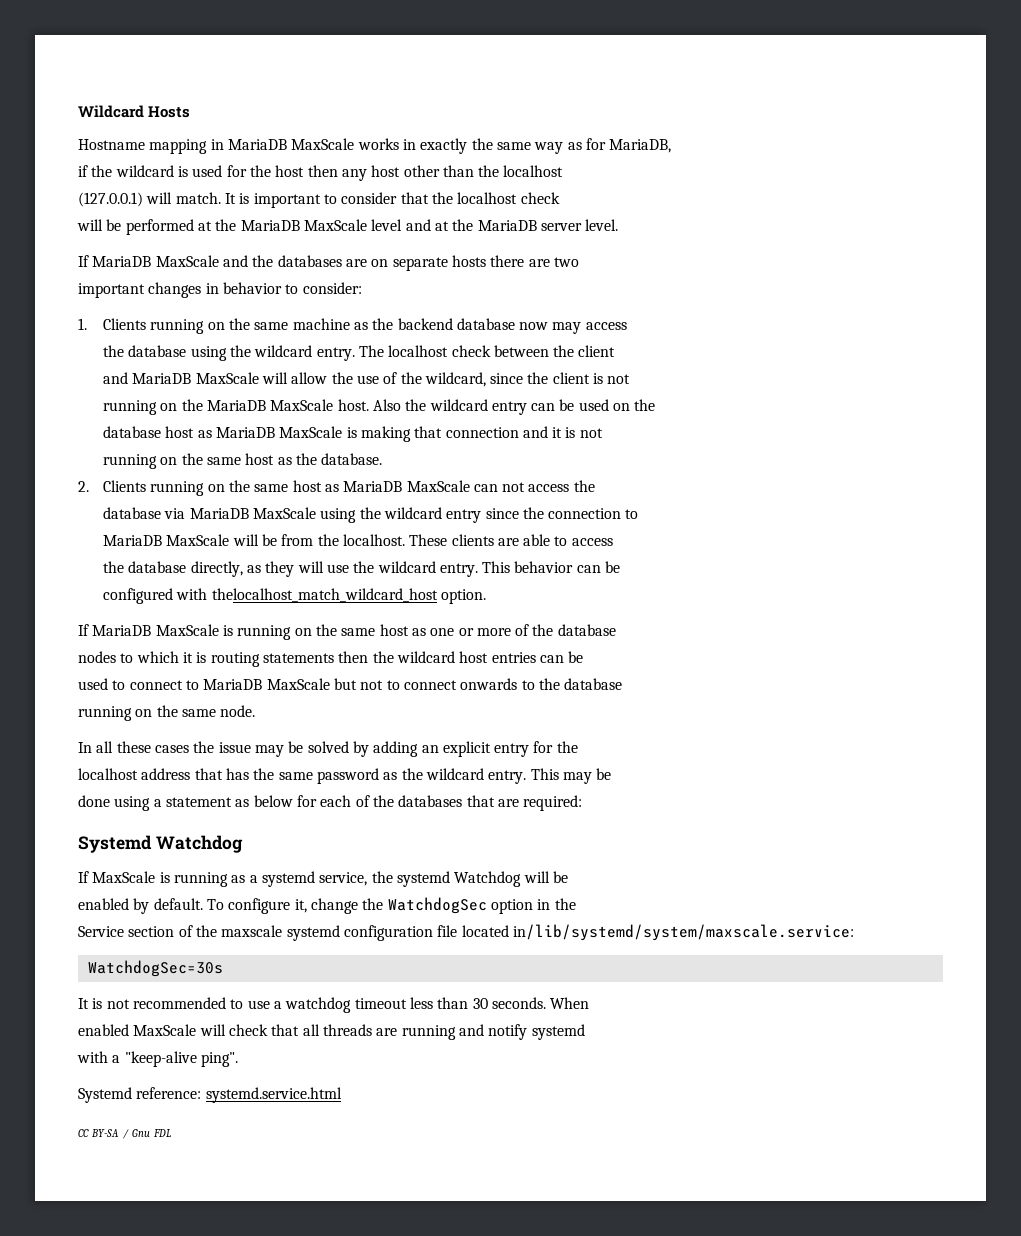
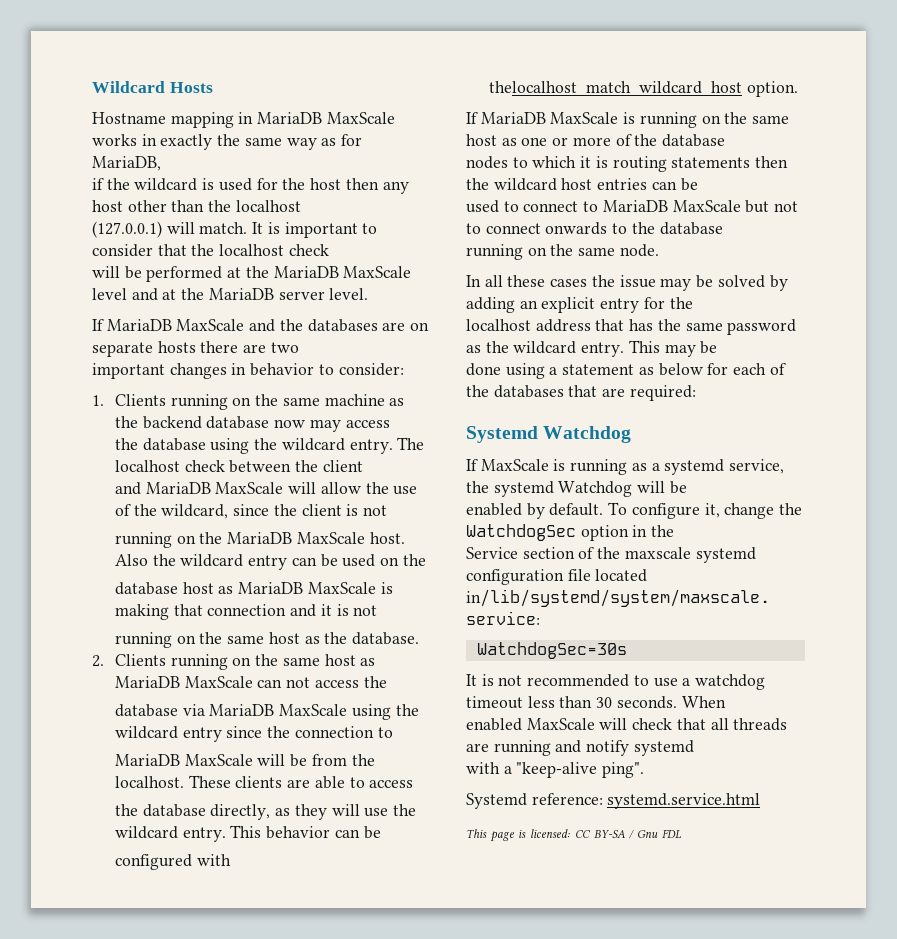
- CC BY-SA / Gnu FDL
+ This page is licensed: CC BY-SA / Gnu FDL

